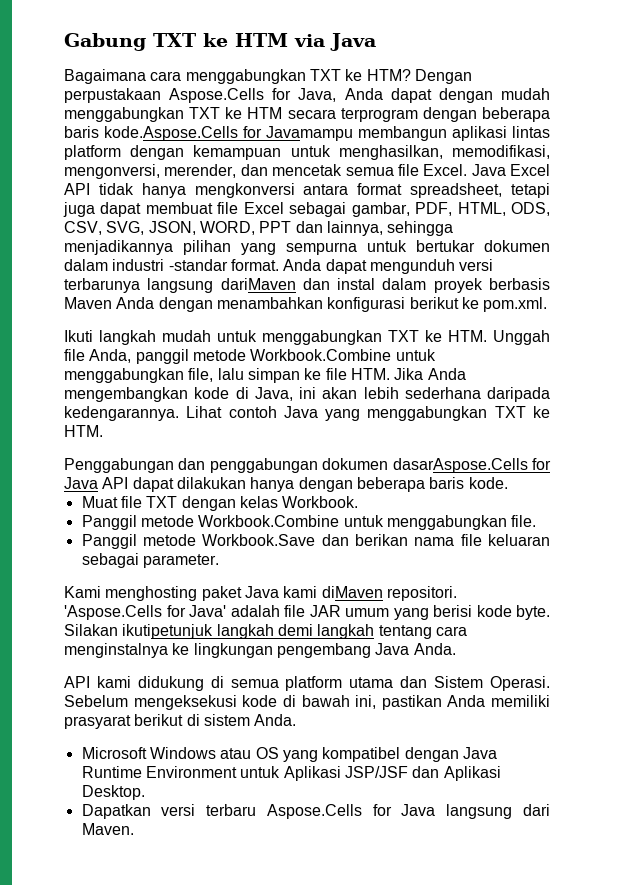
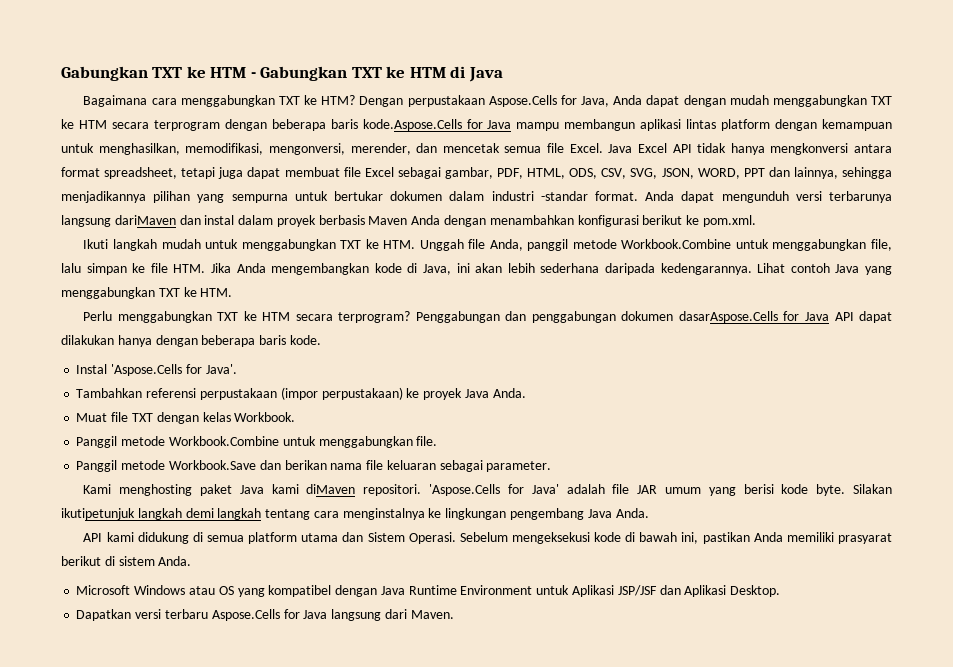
- Gabung TXT ke HTM via Java
+ Gabungkan TXT ke HTM - Gabungkan TXT ke HTM di Java
- Dengan perpustakaan Aspose.Cells for Java, Anda dapat dengan mudah menggabungkan TXT ke HTM secara terprogram dengan beberapa baris kode.Aspose.Cells for Javamampu membangun aplikasi lintas platform dengan kemampuan untuk menghasilkan, memodifikasi, mengonversi, merender, dan mencetak semua file Excel.
+ Dengan perpustakaan Aspose.Cells for Java, Anda dapat dengan mudah menggabungkan TXT ke HTM secara terprogram dengan beberapa baris kode.Aspose.Cells for Java mampu membangun aplikasi lintas platform dengan kemampuan untuk menghasilkan, memodifikasi, mengonversi, merender, dan mencetak semua file Excel.
+ Perlu menggabungkan TXT ke HTM secara terprogram?
+ Instal 'Aspose.Cells for Java'.
+ Tambahkan referensi perpustakaan (impor perpustakaan) ke proyek Java Anda.

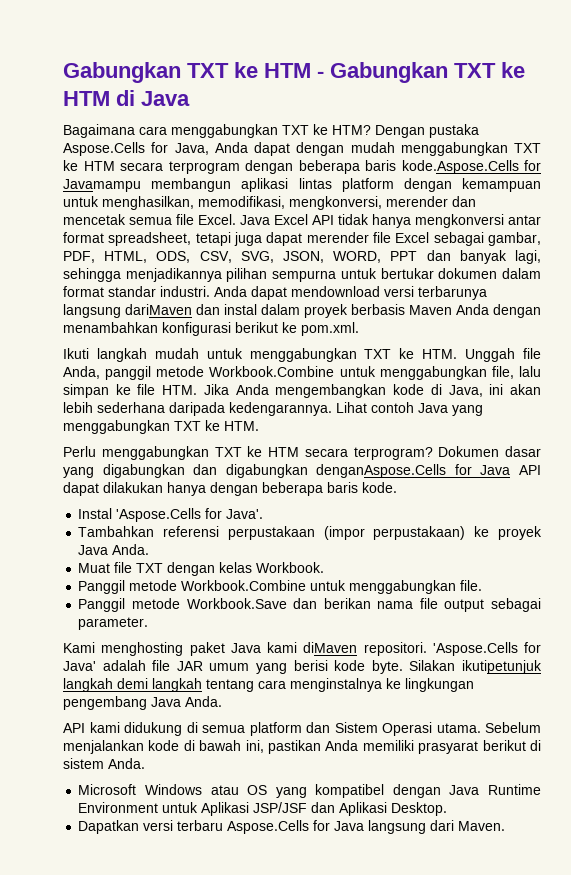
- Dengan perpustakaan Aspose.Cells for Java, Anda dapat dengan mudah menggabungkan TXT ke HTM secara terprogram dengan beberapa baris kode.Aspose.Cells for Java mampu membangun aplikasi lintas platform dengan kemampuan untuk menghasilkan, memodifikasi, mengonversi, merender, dan mencetak semua file Excel.
+ Dengan pustaka Aspose.Cells for Java, Anda dapat dengan mudah menggabungkan TXT ke HTM secara terprogram dengan beberapa baris kode.Aspose.Cells for Javamampu membangun aplikasi lintas platform dengan kemampuan untuk menghasilkan, memodifikasi, mengkonversi, merender dan mencetak semua file Excel.
- Java Excel API tidak hanya mengkonversi antara format spreadsheet, tetapi juga dapat membuat file Excel sebagai gambar, PDF, HTML, ODS, CSV, SVG, JSON, WORD, PPT dan lainnya, sehingga menjadikannya pilihan yang sempurna untuk bertukar dokumen dalam industri -standar format. Anda dapat mengunduh versi terbarunya langsung dariMaven dan instal dalam proyek berbasis Maven Anda dengan menambahkan konfigurasi berikut ke pom.xml.
+ Java Excel API tidak hanya mengkonversi antar format spreadsheet, tetapi juga dapat merender file Excel sebagai gambar, PDF, HTML, ODS, CSV, SVG, JSON, WORD, PPT dan banyak lagi, sehingga menjadikannya pilihan sempurna untuk bertukar dokumen dalam format standar industri. Anda dapat mendownload versi terbarunya langsung dariMaven dan instal dalam proyek berbasis Maven Anda dengan menambahkan konfigurasi berikut ke pom.xml.
- Penggabungan dan penggabungan dokumen dasarAspose.Cells for Java API dapat dilakukan hanya dengan beberapa baris kode.
+ Dokumen dasar yang digabungkan dan digabungkan denganAspose.Cells for Java API dapat dilakukan hanya dengan beberapa baris kode.
- Panggil metode Workbook.Save dan berikan nama file keluaran sebagai parameter.
+ Panggil metode Workbook.Save dan berikan nama file output sebagai parameter.
- API kami didukung di semua platform utama dan Sistem Operasi. Sebelum mengeksekusi kode di bawah ini, pastikan Anda memiliki prasyarat berikut di sistem Anda.
+ API kami didukung di semua platform dan Sistem Operasi utama. Sebelum menjalankan kode di bawah ini, pastikan Anda memiliki prasyarat berikut di sistem Anda.

